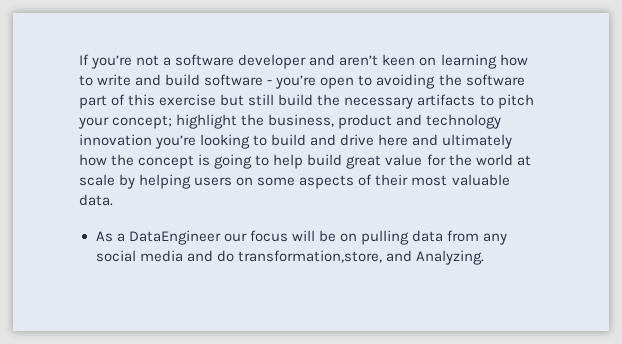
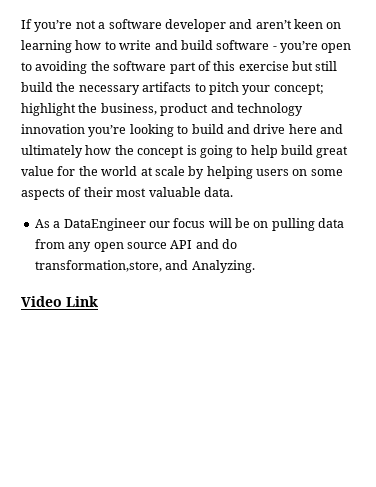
- As a DataEngineer our focus will be on pulling data from any social media and do transformation,store, and Analyzing.
+ As a DataEngineer our focus will be on pulling data from any open source API and do transformation,store, and Analyzing.
+ Video Link

